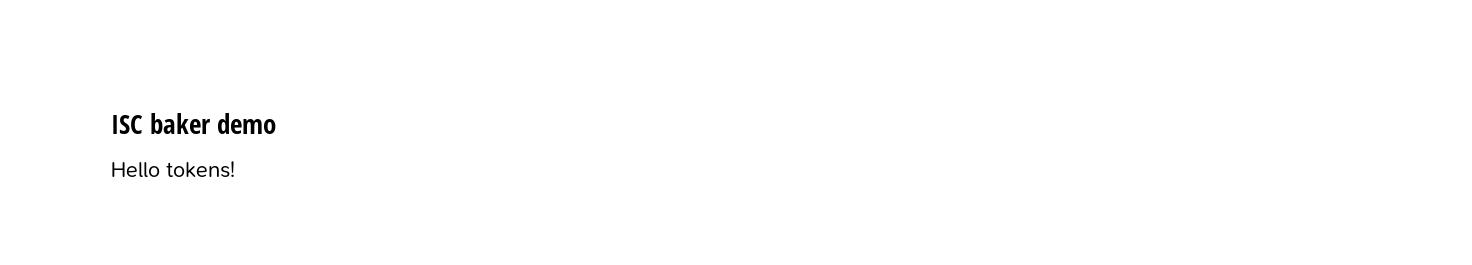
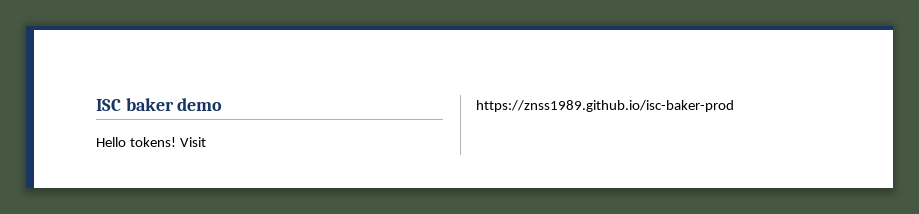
+ Visit https://znss1989.github.io/isc-baker-prod

